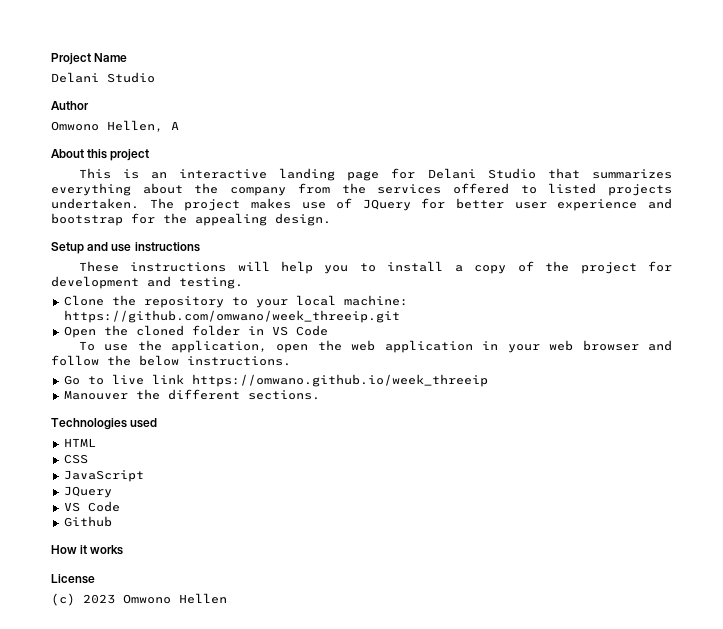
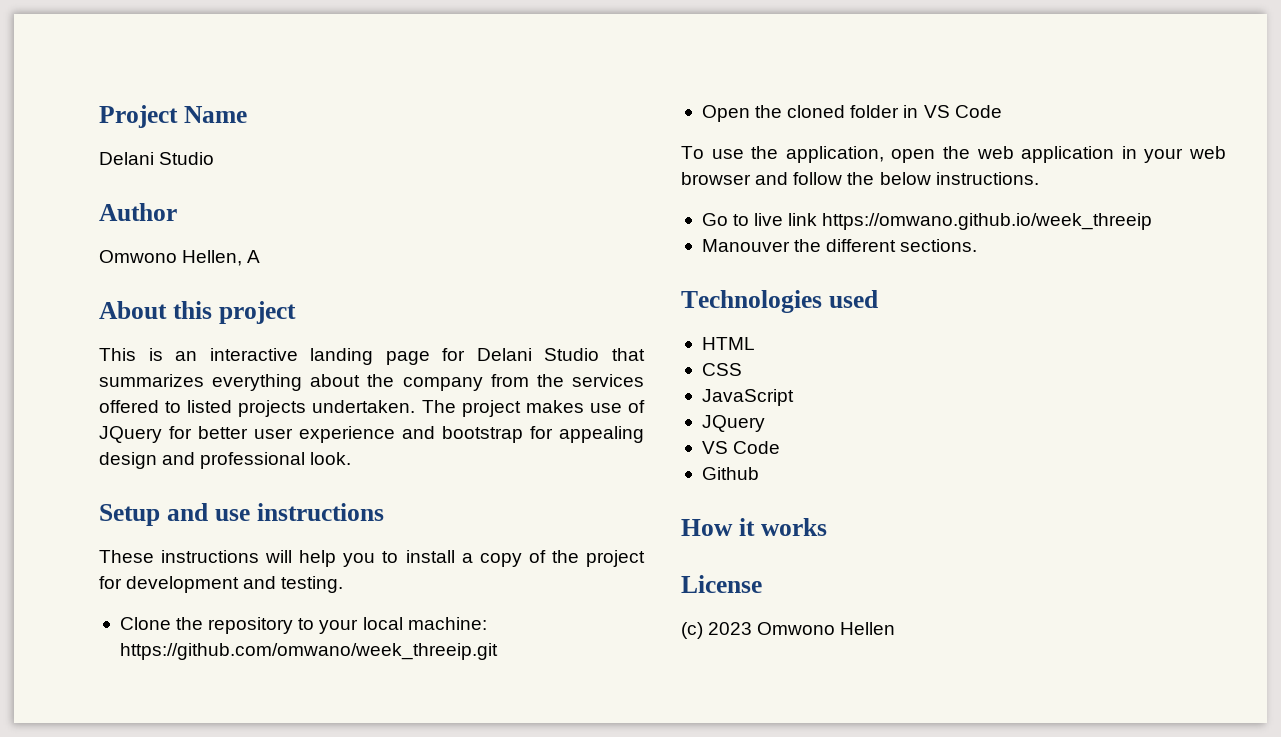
- The project makes use of JQuery for better user experience and bootstrap for the appealing design.
+ The project makes use of JQuery for better user experience and bootstrap for appealing design and professional look.

